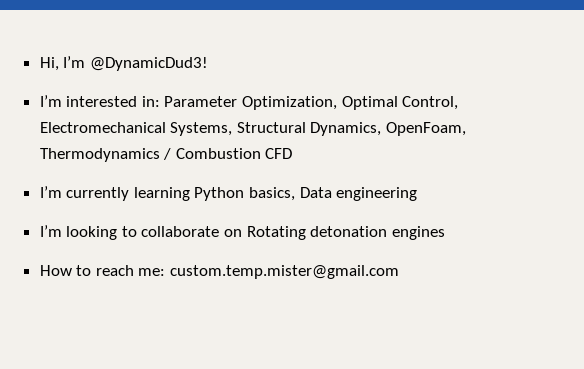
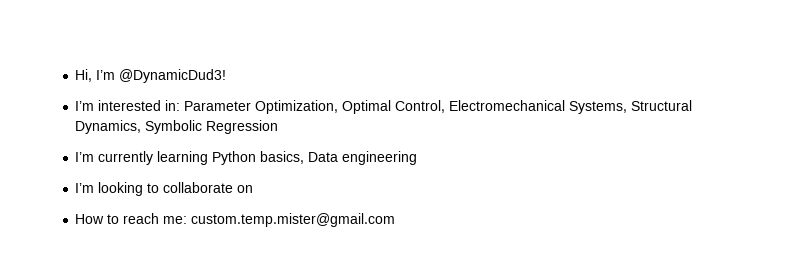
- I’m interested in: Parameter Optimization, Optimal Control, Electromechanical Systems, Structural Dynamics, OpenFoam, Thermodynamics / Combustion CFD
+ I’m interested in: Parameter Optimization, Optimal Control, Electromechanical Systems, Structural Dynamics, Symbolic Regression
- I’m looking to collaborate on Rotating detonation engines
+ I’m looking to collaborate on

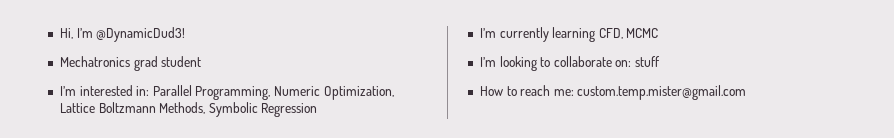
+ Mechatronics grad student
- I’m interested in: Parameter Optimization, Optimal Control, Electromechanical Systems, Structural Dynamics, Symbolic Regression
+ I’m interested in: Parallel Programming, Numeric Optimization, Lattice Boltzmann Methods, Symbolic Regression
- I’m currently learning Python basics, Data engineering
+ I’m currently learning CFD, MCMC
- I’m looking to collaborate on
+ I’m looking to collaborate on: stuff

